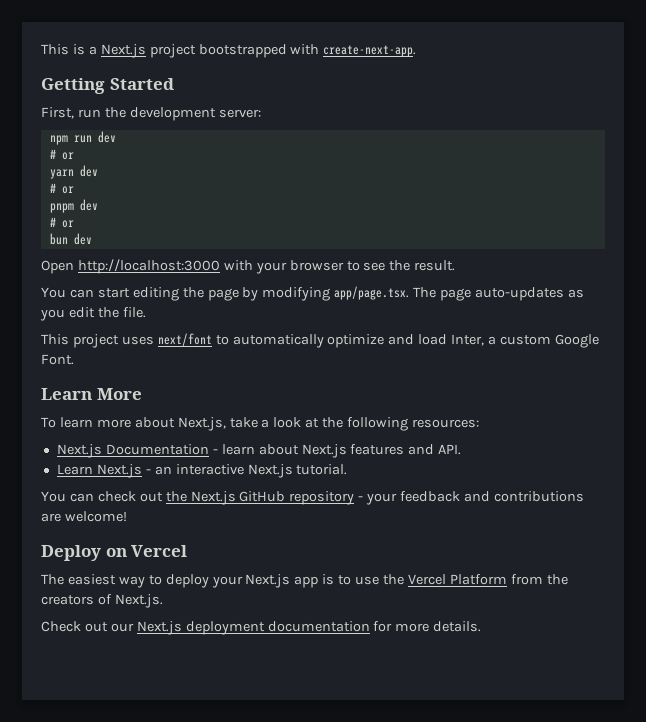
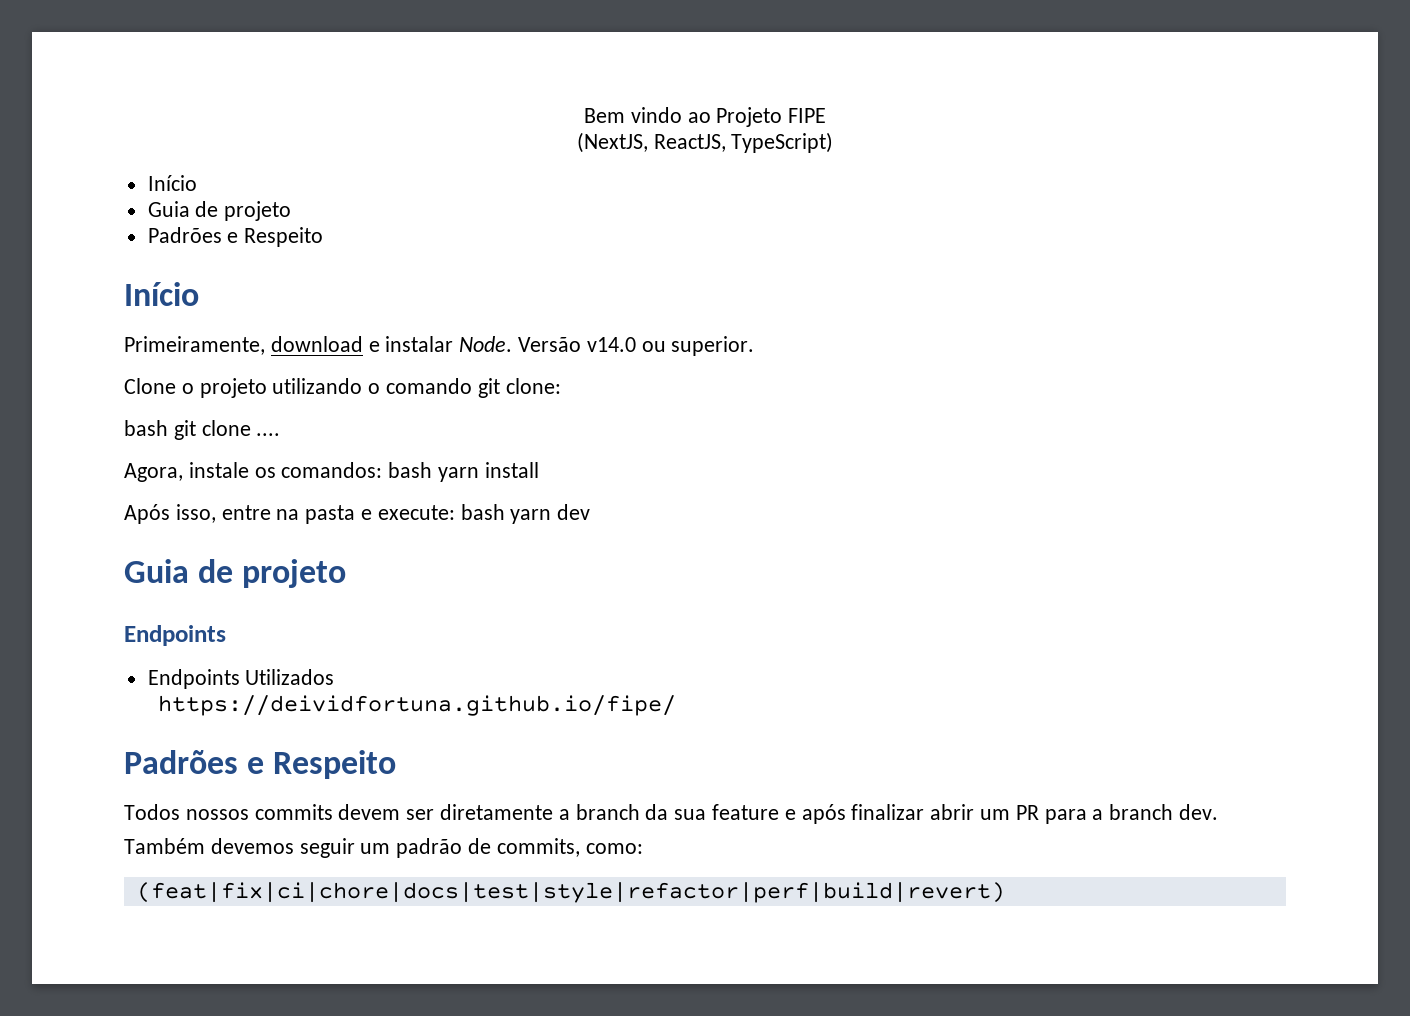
- This is a Next.js project bootstrapped with create-next-app.
- Getting Started
- First, run the development server:
- npm run dev
- # or
- yarn dev
- # or
- pnpm dev
- # or
- bun dev
- Open http://localhost:3000 with your browser to see the result.
- You can start editing the page by modifying app/page.tsx. The page auto-updates as you edit the file.
- This project uses next/font to automatically optimize and load Inter, a custom Google Font.
- Learn More
- To learn more about Next.js, take a look at the following resources:
- Next.js Documentation - learn about Next.js features and API.
- Learn Next.js - an interactive Next.js tutorial.
- You can check out the Next.js GitHub repository - your feedback and contributions are welcome!
- Deploy on Vercel
- The easiest way to deploy your Next.js app is to use the Vercel Platform from the creators of Next.js.
- Check out our Next.js deployment documentation for more details.
+ Bem vindo ao Projeto FIPE
+ (NextJS, ReactJS, TypeScript)
+ Início
+ Guia de projeto
+ Padrões e Respeito
+ Início
+ Primeiramente, download e instalar Node. Versão v14.0 ou superior.
+ Clone o projeto utilizando o comando git clone:
+ bash git clone ....
+ Agora, instale os comandos: bash yarn install
+ Após isso, entre na pasta e execute: bash yarn dev
+ Guia de projeto
+ Endpoints
+ Endpoints Utilizados
+ https://deividfortuna.github.io/fipe/
+ Padrões e Respeito
+ Todos nossos commits devem ser diretamente a branch da sua feature e após finalizar abrir um PR para a branch dev.
+ Também devemos seguir um padrão de commits, como:
+ (feat|fix|ci|chore|docs|test|style|refactor|perf|build|revert)

